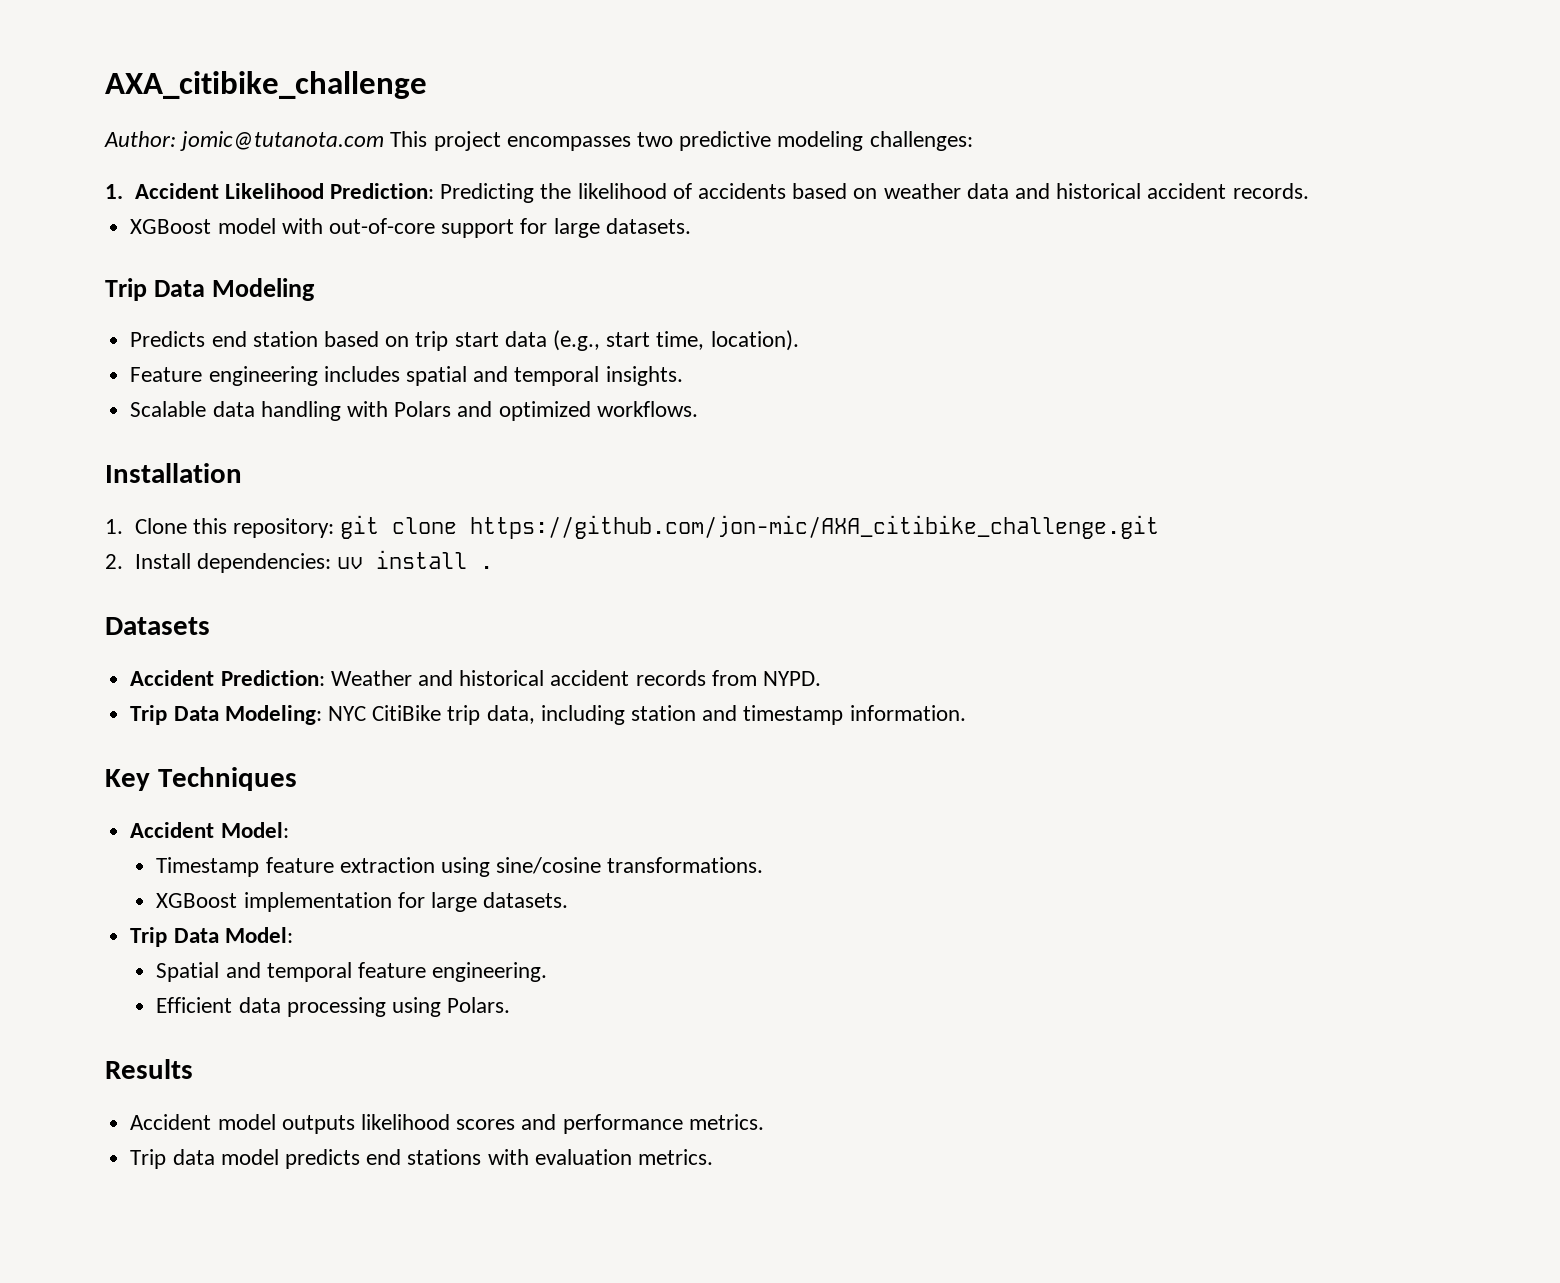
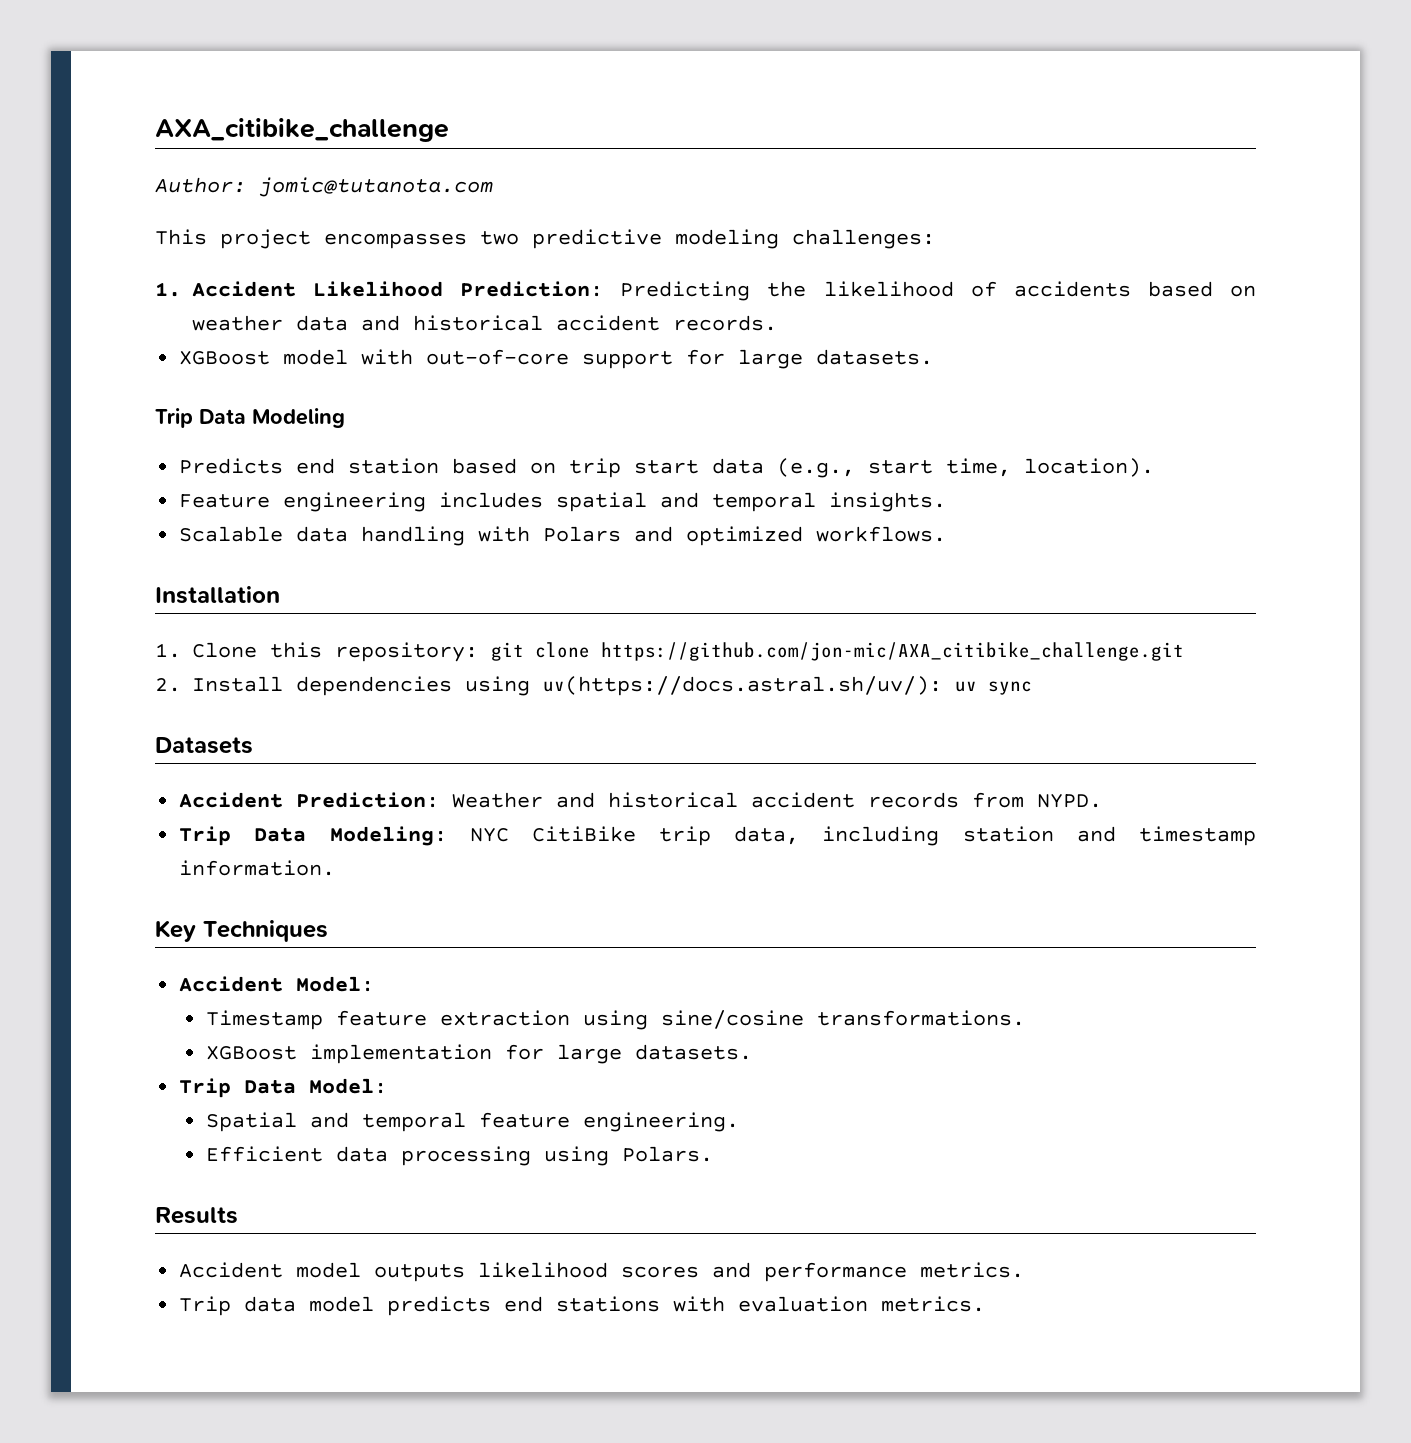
- Author: jomic@tutanota.com This project encompasses two predictive modeling challenges:
+ Author: jomic@tutanota.com
+ This project encompasses two predictive modeling challenges:
- 2. Install dependencies: uv install .
+ 2. Install dependencies using uv(https://docs.astral.sh/uv/): uv sync

